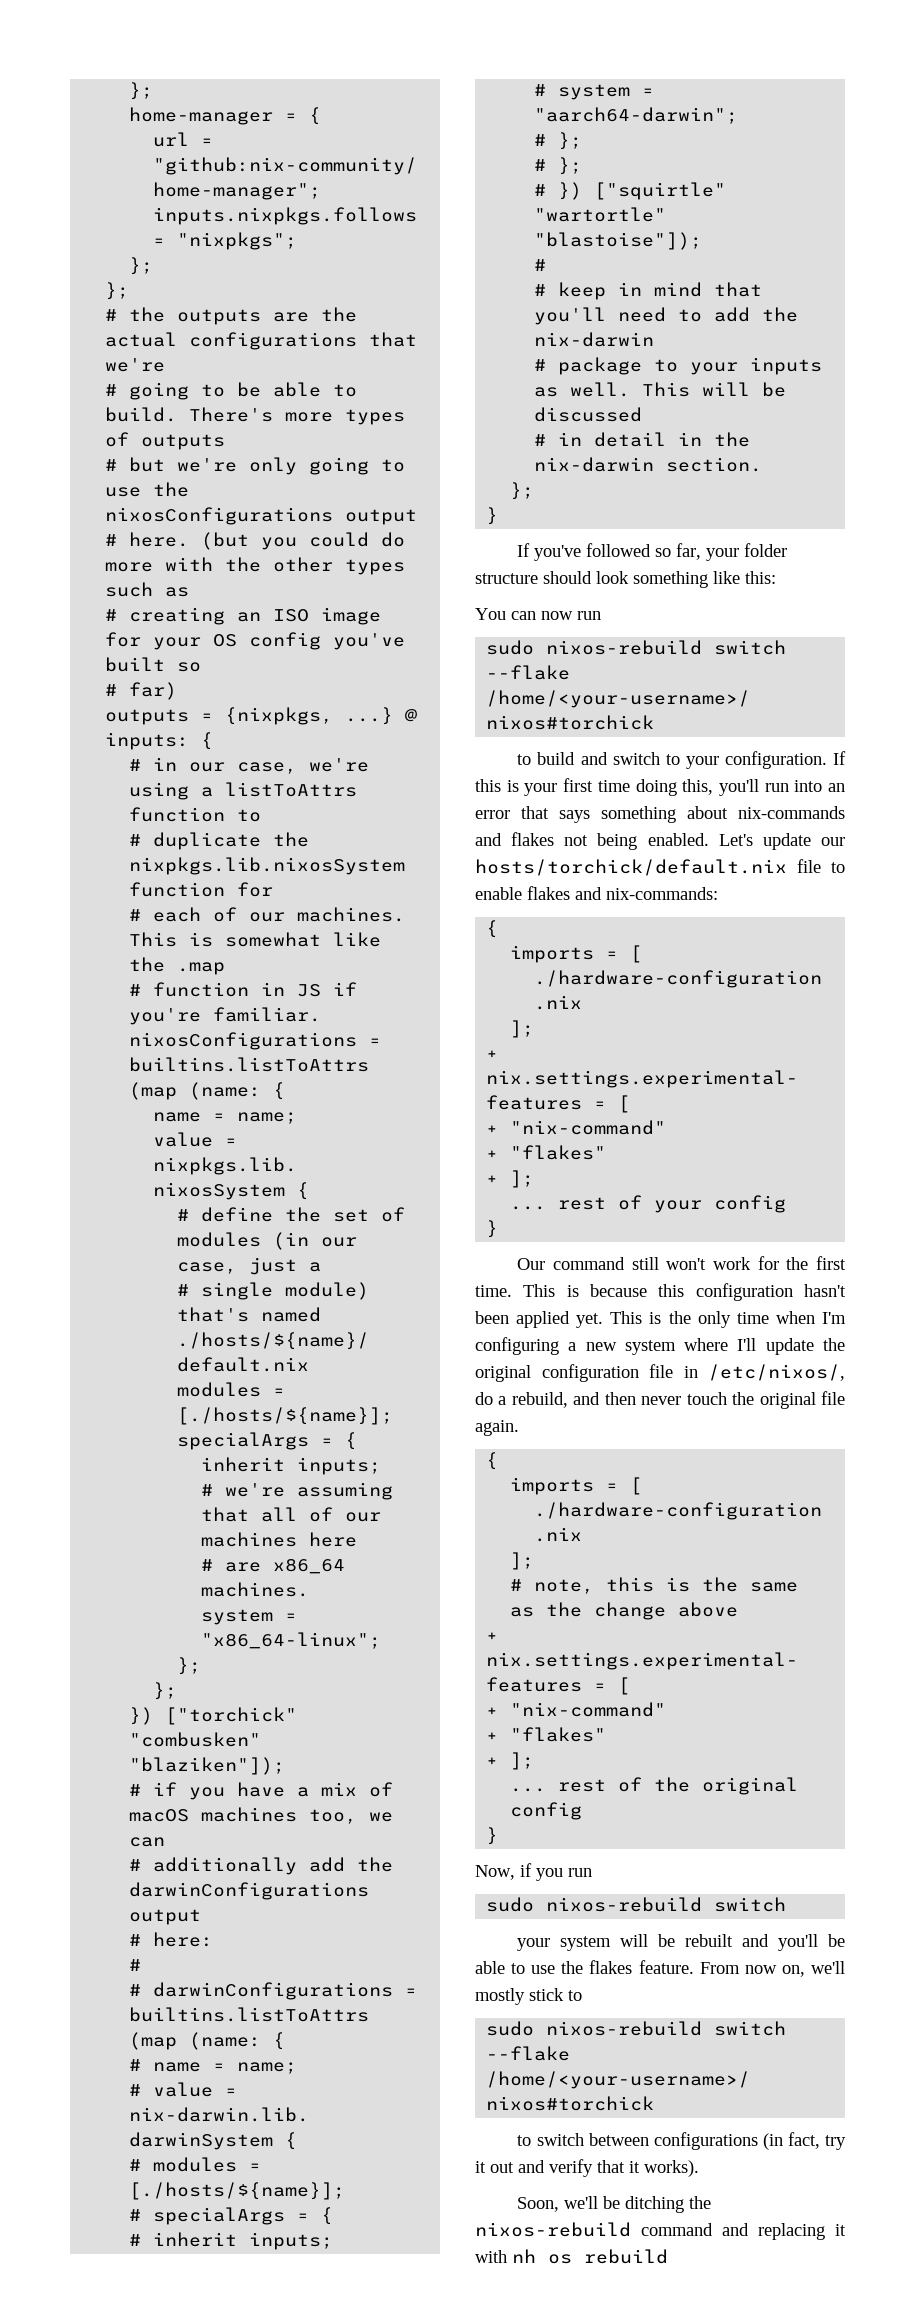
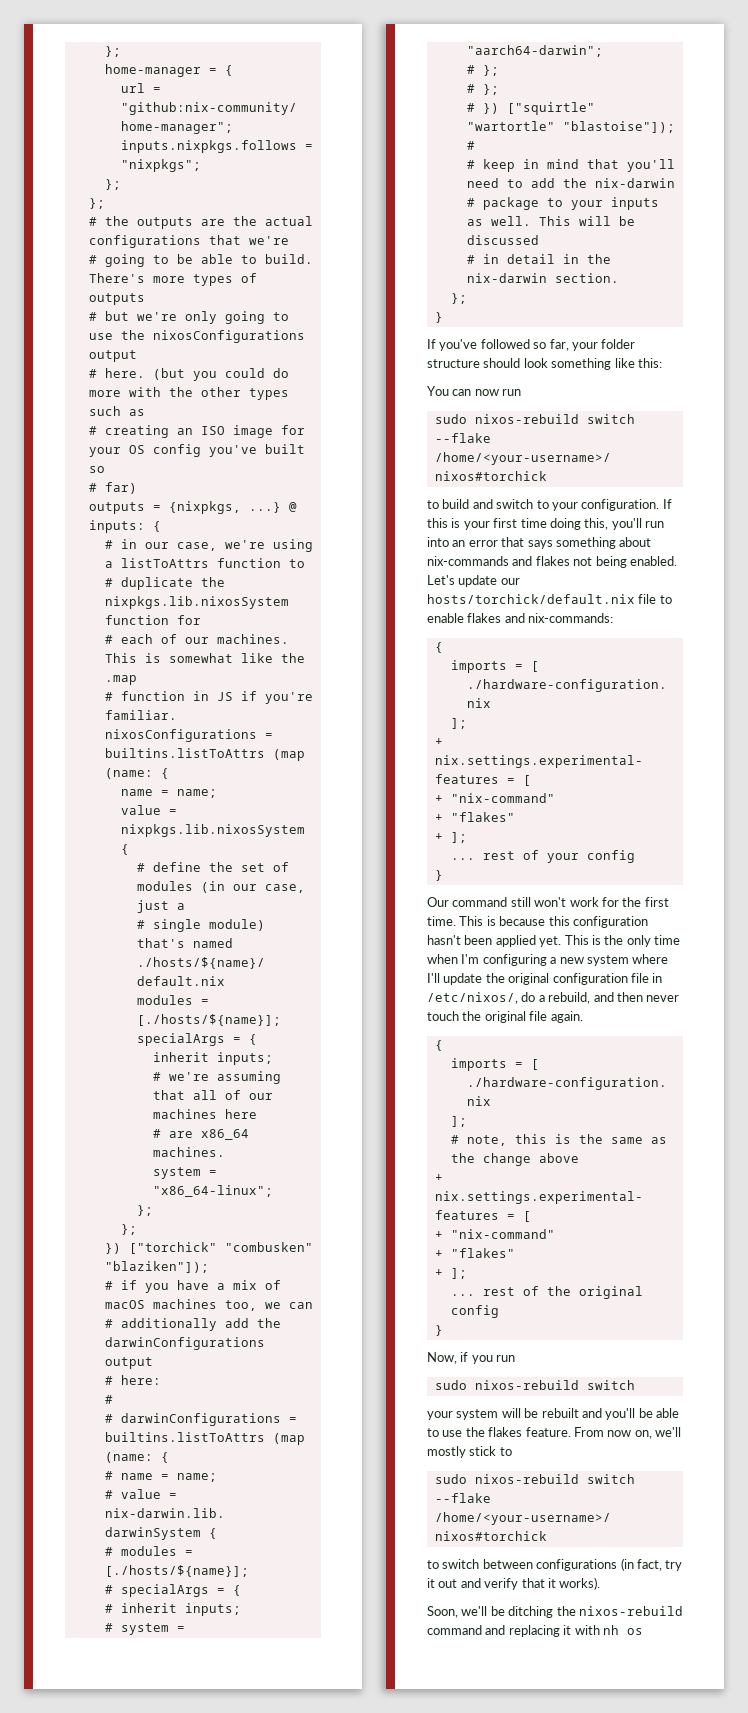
- Soon, we'll be ditching the nixos-rebuild command and replacing it with nh os rebuild
+ Soon, we'll be ditching the nixos-rebuild command and replacing it with nh os

